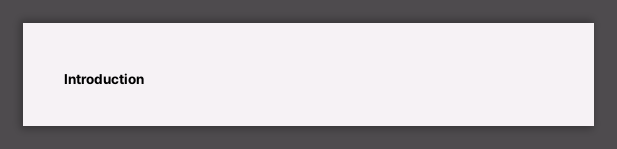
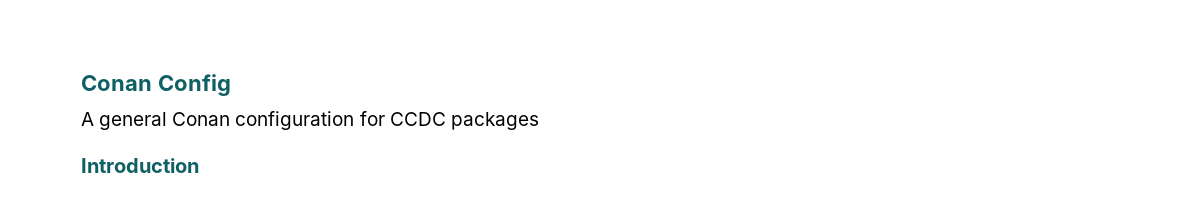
+ Conan Config
+ A general Conan configuration for CCDC packages

